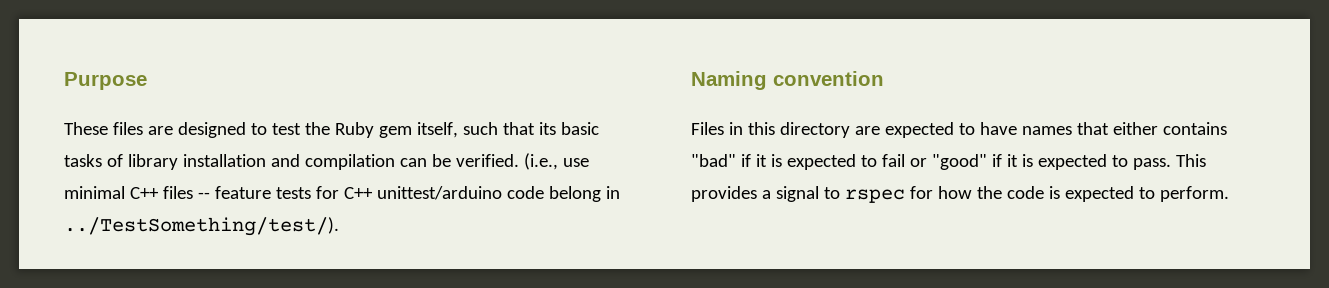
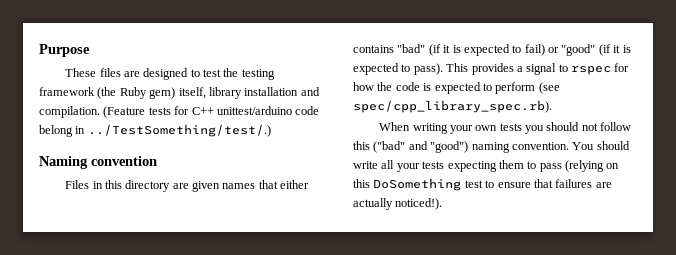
- These files are designed to test the Ruby gem itself, such that its basic tasks of library installation and compilation can be verified. (i.e., use minimal C++ files -- feature tests for C++ unittest/arduino code belong in ../TestSomething/test/).
+ These files are designed to test the testing framework (the Ruby gem) itself, library installation and compilation. (Feature tests for C++ unittest/arduino code belong in ../TestSomething/test/.)
- Files in this directory are expected to have names that either contains "bad" if it is expected to fail or "good" if it is expected to pass.
+ Files in this directory are given names that either contains "bad" (if it is expected to fail) or "good" (if it is expected to pass).
- This provides a signal to rspec for how the code is expected to perform.
+ This provides a signal to rspec for how the code is expected to perform (see spec/cpp_library_spec.rb).
+ When writing your own tests you should not follow this ("bad" and "good") naming convention. You should write all your tests expecting them to pass (relying on this DoSomething test to ensure that failures are actually noticed!).

